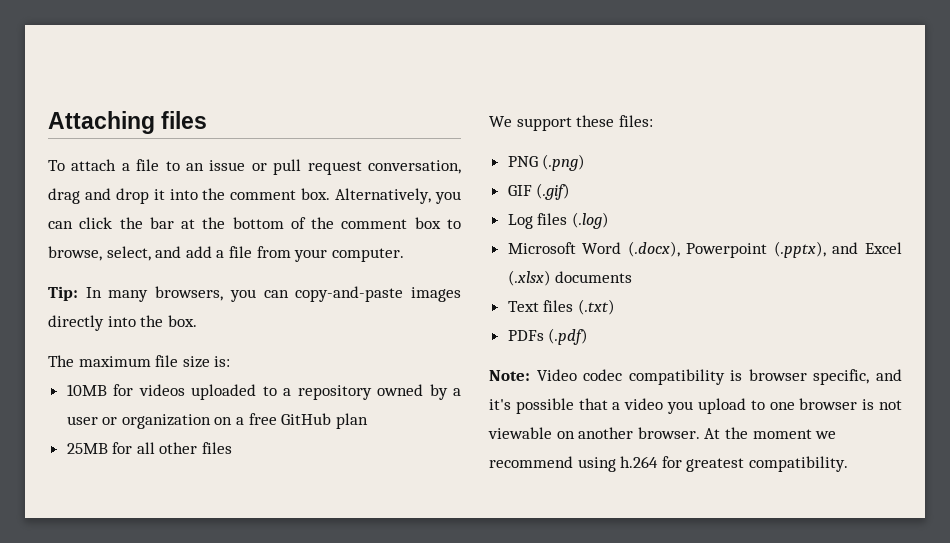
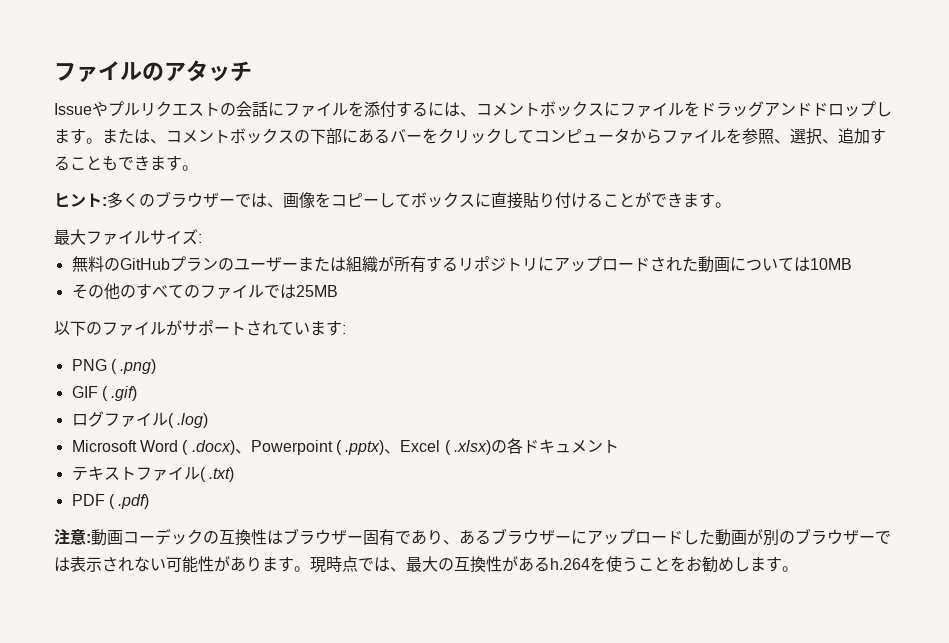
- Attaching files
- To attach a file to an issue or pull request conversation, drag and drop it into the comment box. Alternatively, you can click the bar at the bottom of the comment box to browse, select, and add a file from your computer.
- Tip: In many browsers, you can copy-and-paste images directly into the box.
- The maximum file size is:
- 10MB for videos uploaded to a repository owned by a user or organization on a free GitHub plan
- 25MB for all other files
- We support these files:
+ ファイルのアタッチ
+ Issueやプルリクエストの会話にファイルを添付するには、コメントボックスにファイルをドラッグアンドドロップします。または、コメントボックスの下部にあるバーをクリックしてコンピュータからファイルを参照、選択、追加することもできます。
+ ヒント:多くのブラウザーでは、画像をコピーしてボックスに直接貼り付けることができます。
+ 最大ファイルサイズ:
+ 無料のGitHubプランのユーザーまたは組織が所有するリポジトリにアップロードされた動画については10MB
+ その他のすべてのファイルでは25MB
+ 以下のファイルがサポートされています:
- PNG (.png)
+ PNG ( .png)
- GIF (.gif)
- Log files (.log)
- Microsoft Word (.docx), Powerpoint (.pptx), and Excel (.xlsx) documents
- Text files (.txt)
- PDFs (.pdf)
- Note: Video codec compatibility is browser specific, and it's possible that a video you upload to one browser is not viewable on another browser. At the moment we recommend using h.264 for greatest compatibility.
+ GIF ( .gif)
+ ログファイル( .log)
+ Microsoft Word ( .docx)、Powerpoint ( .pptx)、Excel ( .xlsx)の各ドキュメント
+ テキストファイル( .txt)
+ PDF ( .pdf)
+ 注意:動画コーデックの互換性はブラウザー固有であり、あるブラウザーにアップロードした動画が別のブラウザーでは表示されない可能性があります。現時点では、最大の互換性があるh.264を使うことをお勧めします。

